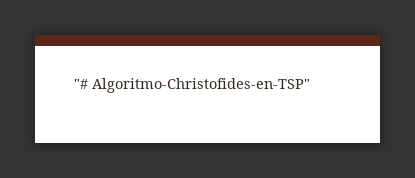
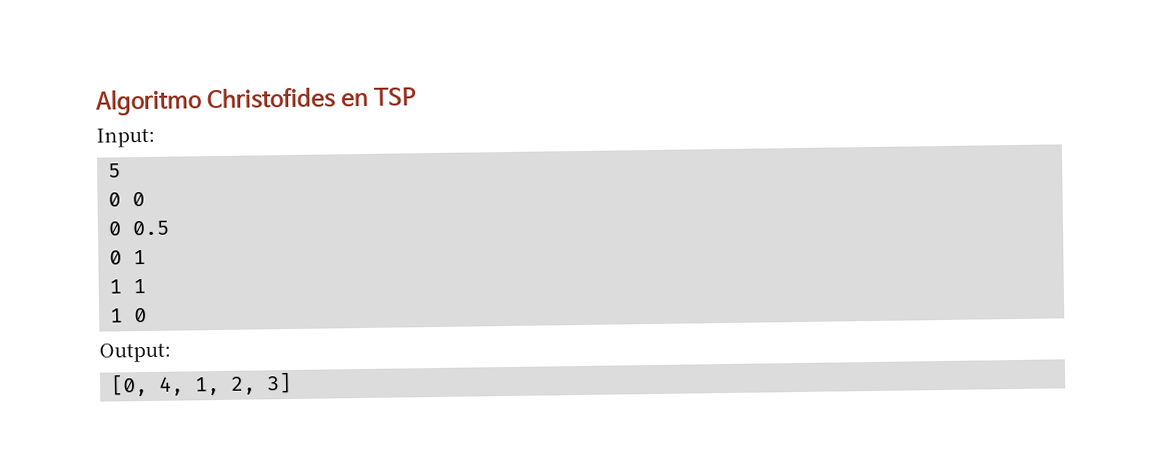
- "# Algoritmo-Christofides-en-TSP"
+ Algoritmo Christofides en TSP
+ Input:
+ 5
+ 0 0
+ 0 0.5
+ 0 1
+ 1 1
+ 1 0
+ Output:
+ [0, 4, 1, 2, 3]

